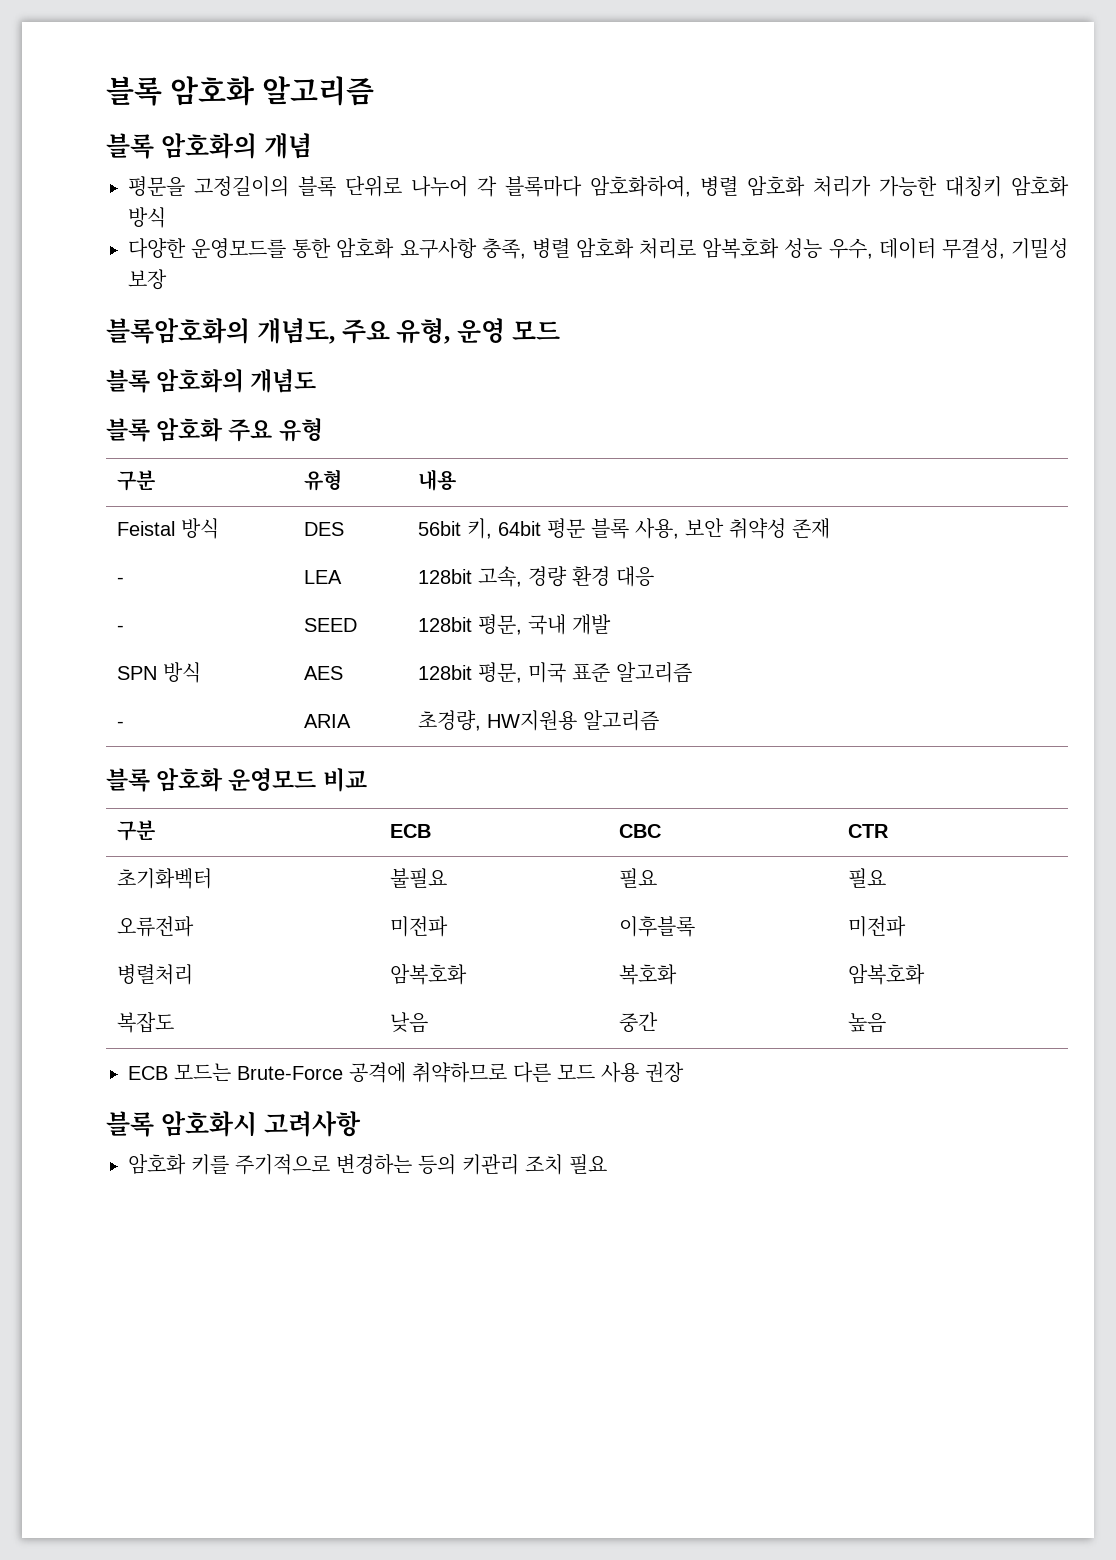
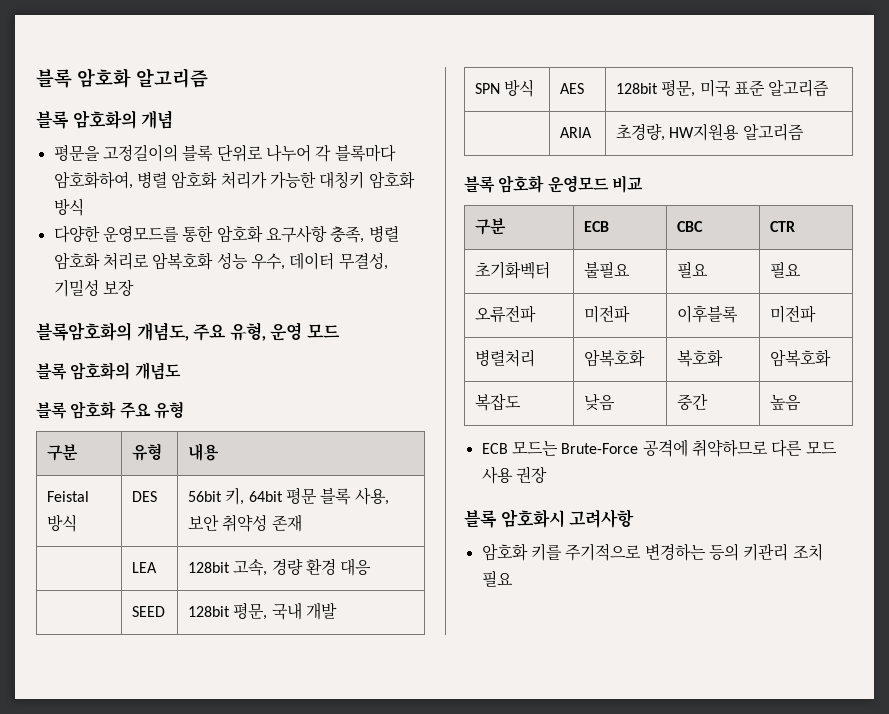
- - | LEA | 128bit 고속, 경량 환경 대응
+ | LEA | 128bit 고속, 경량 환경 대응
- - | SEED | 128bit 평문, 국내 개발
+ | SEED | 128bit 평문, 국내 개발
- - | ARIA | 초경량, HW지원용 알고리즘
+ | ARIA | 초경량, HW지원용 알고리즘

